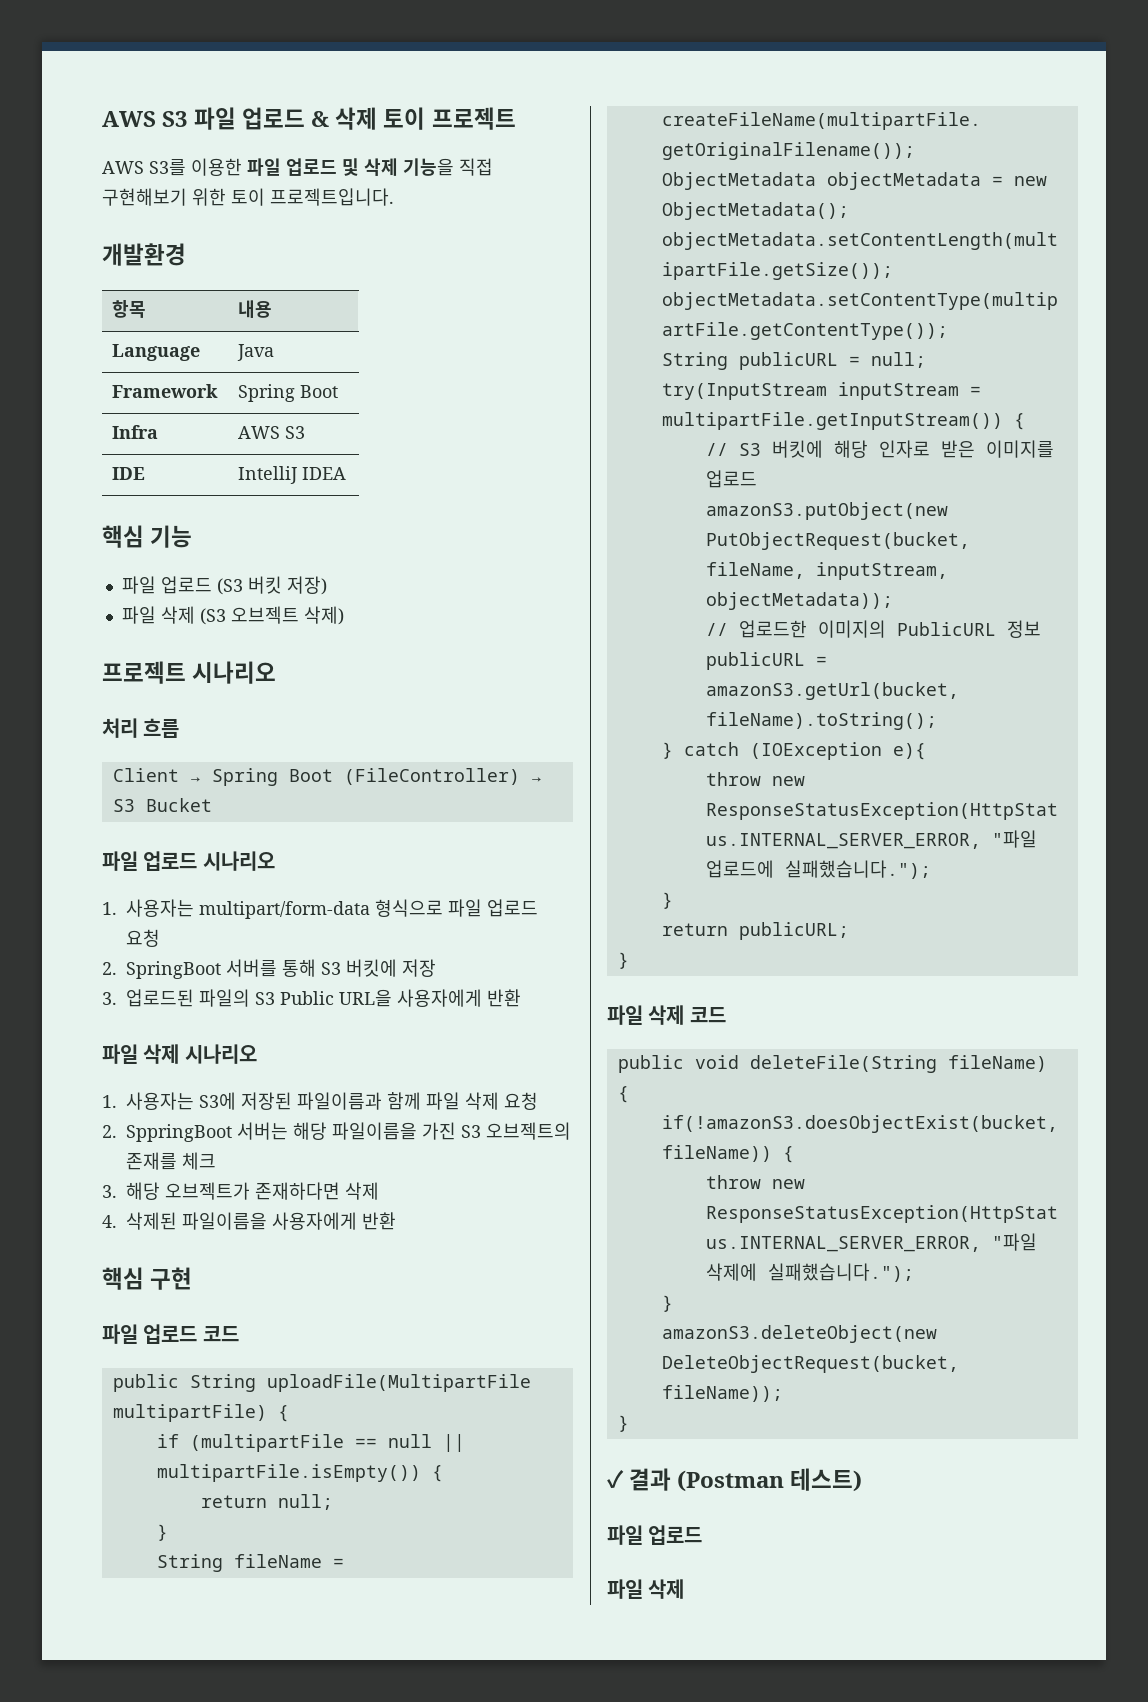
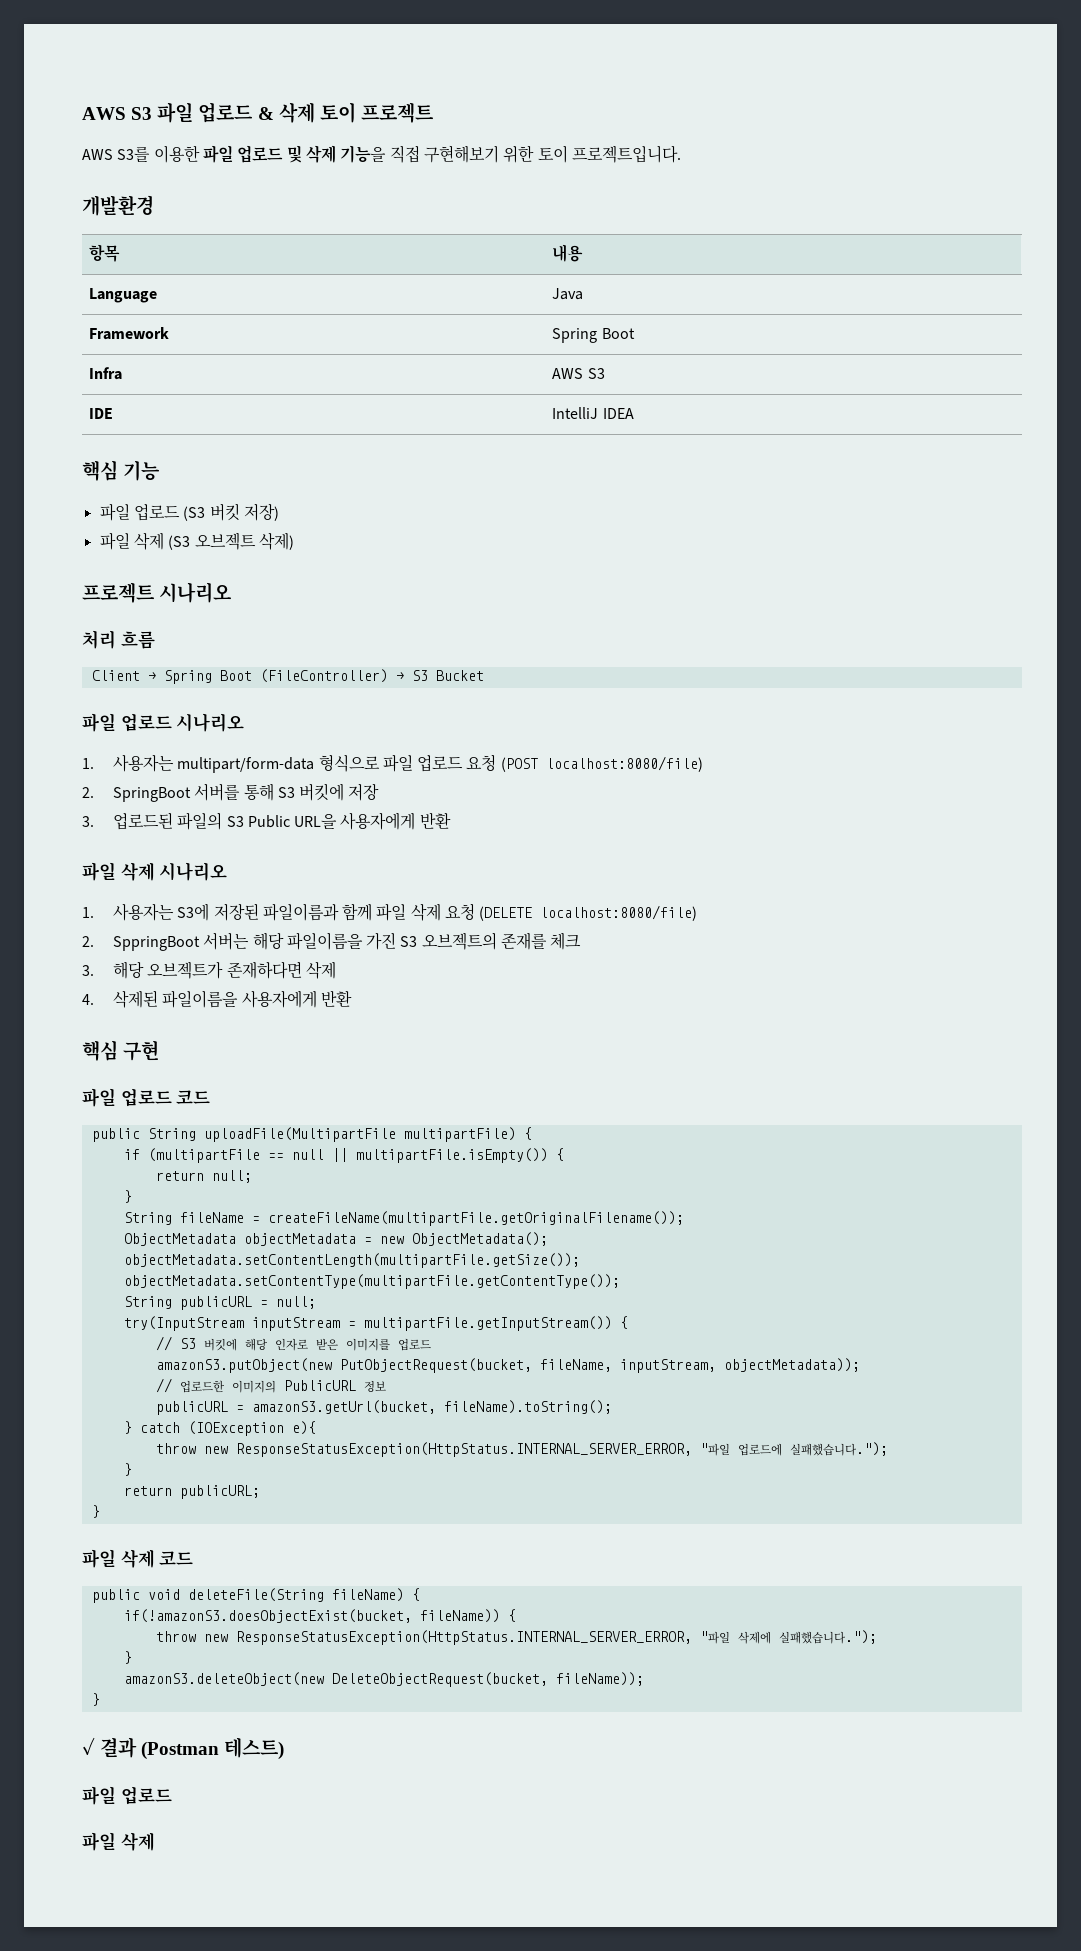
- 1. 사용자는 multipart/form-data 형식으로 파일 업로드 요청
+ 1. 사용자는 multipart/form-data 형식으로 파일 업로드 요청 (POST localhost:8080/file)
- 1. 사용자는 S3에 저장된 파일이름과 함께 파일 삭제 요청
+ 1. 사용자는 S3에 저장된 파일이름과 함께 파일 삭제 요청 (DELETE localhost:8080/file)

